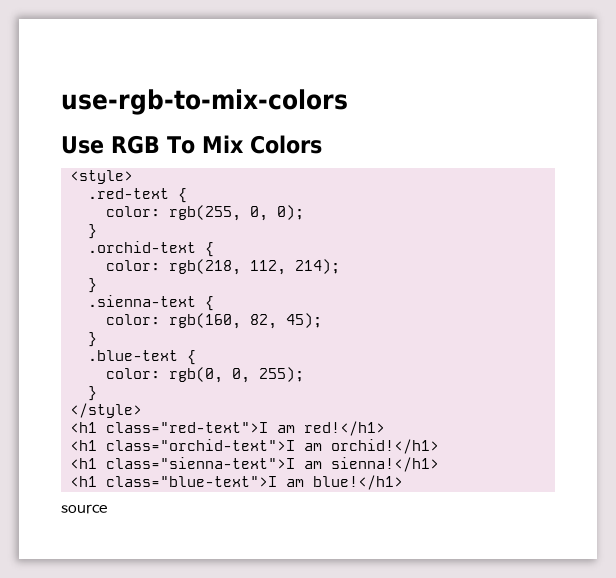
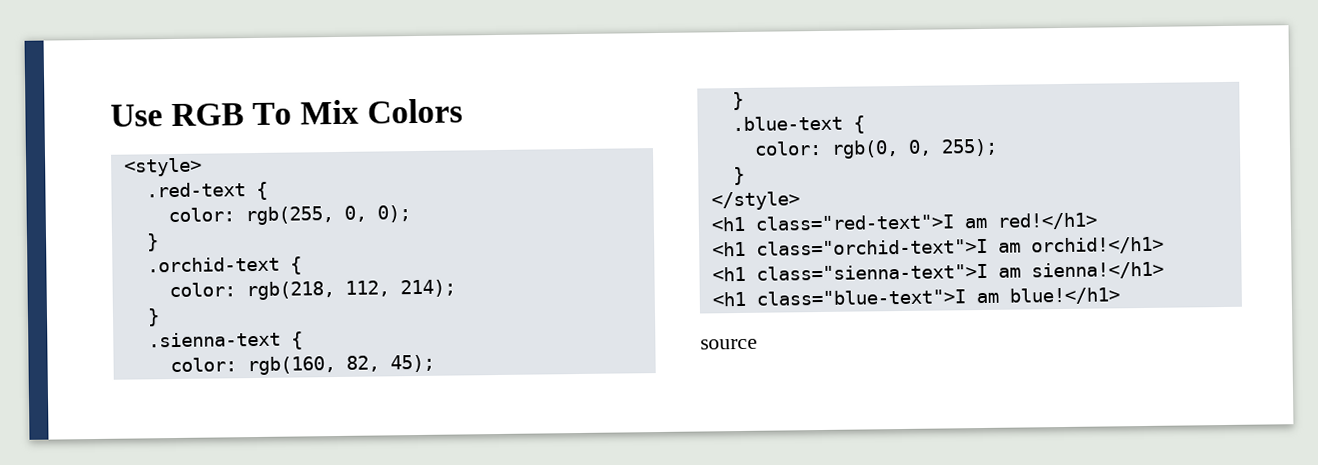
- use-rgb-to-mix-colors

